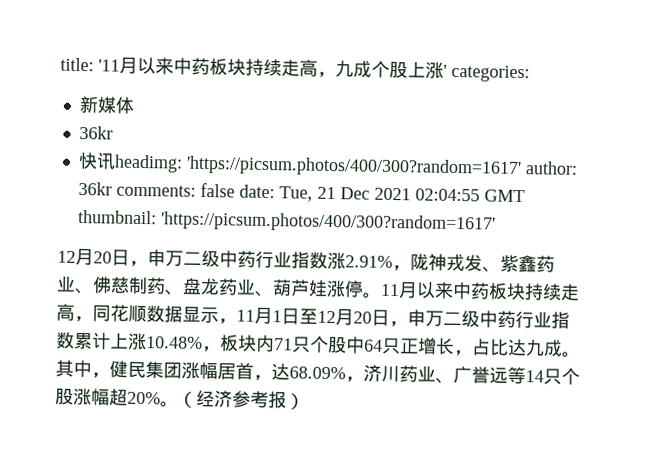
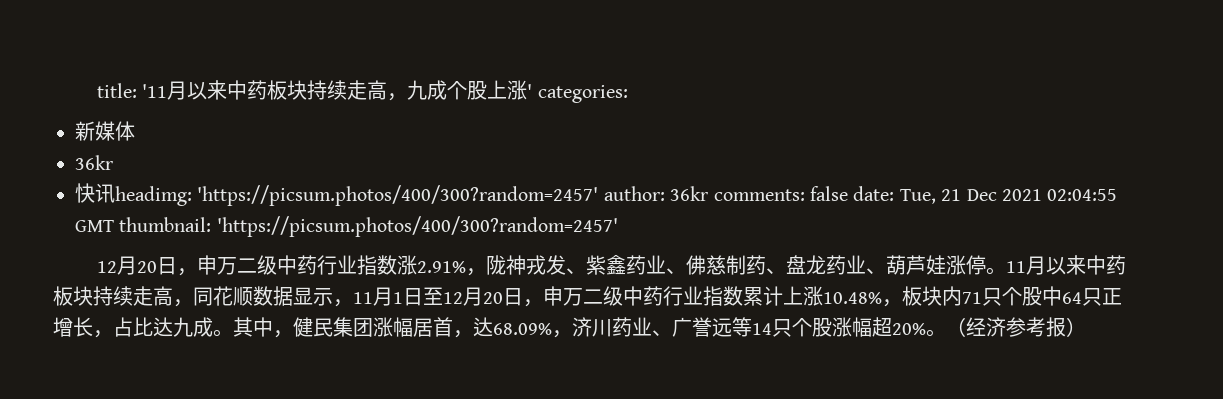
- 快讯headimg: 'https://picsum.photos/400/300?random=1617' author: 36kr comments: false date: Tue, 21 Dec 2021 02:04:55 GMT thumbnail: 'https://picsum.photos/400/300?random=1617'
+ 快讯headimg: 'https://picsum.photos/400/300?random=2457' author: 36kr comments: false date: Tue, 21 Dec 2021 02:04:55 GMT thumbnail: 'https://picsum.photos/400/300?random=2457'

